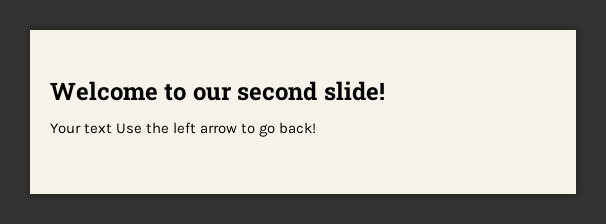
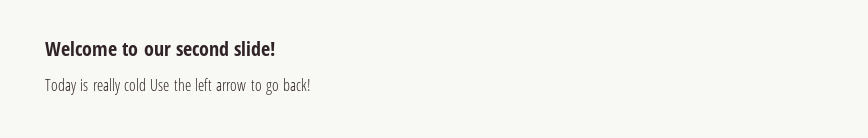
- Your text Use the left arrow to go back!
+ Today is really cold Use the left arrow to go back!

